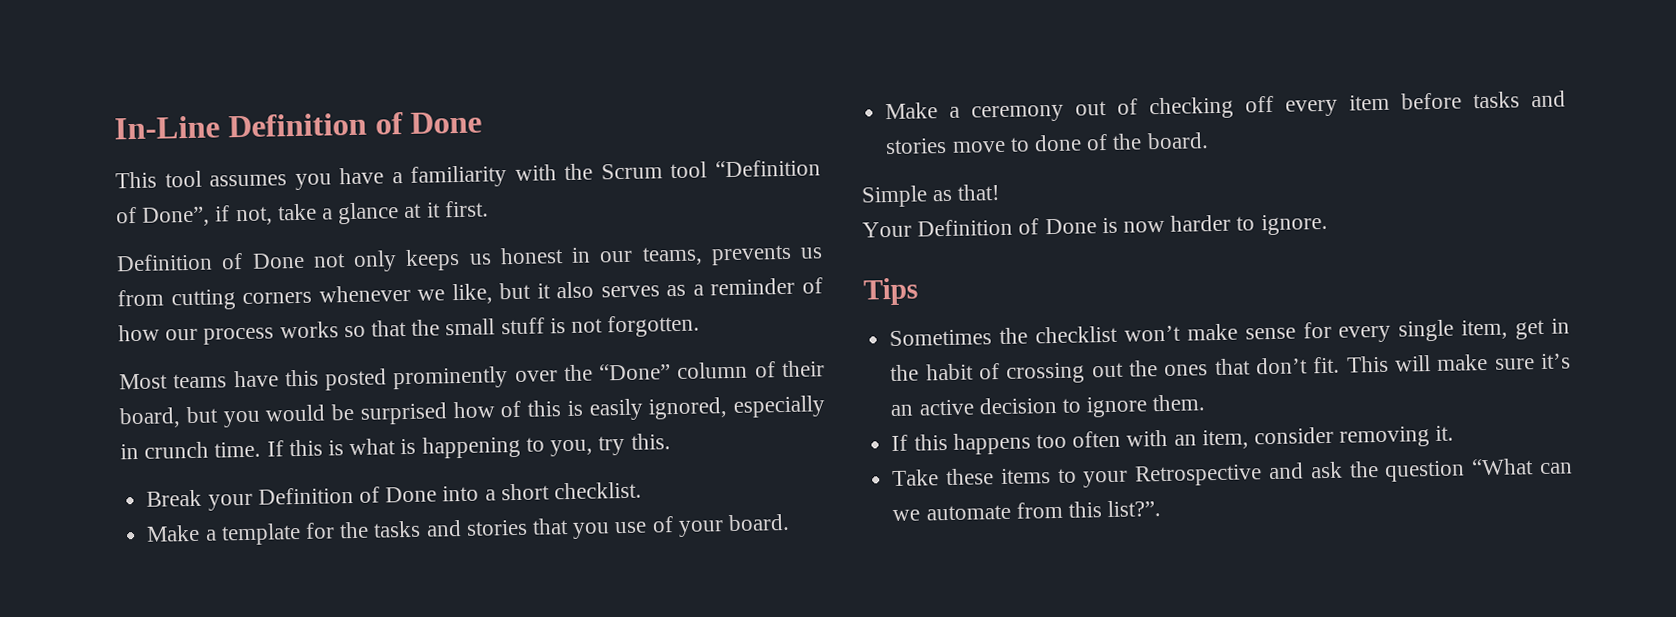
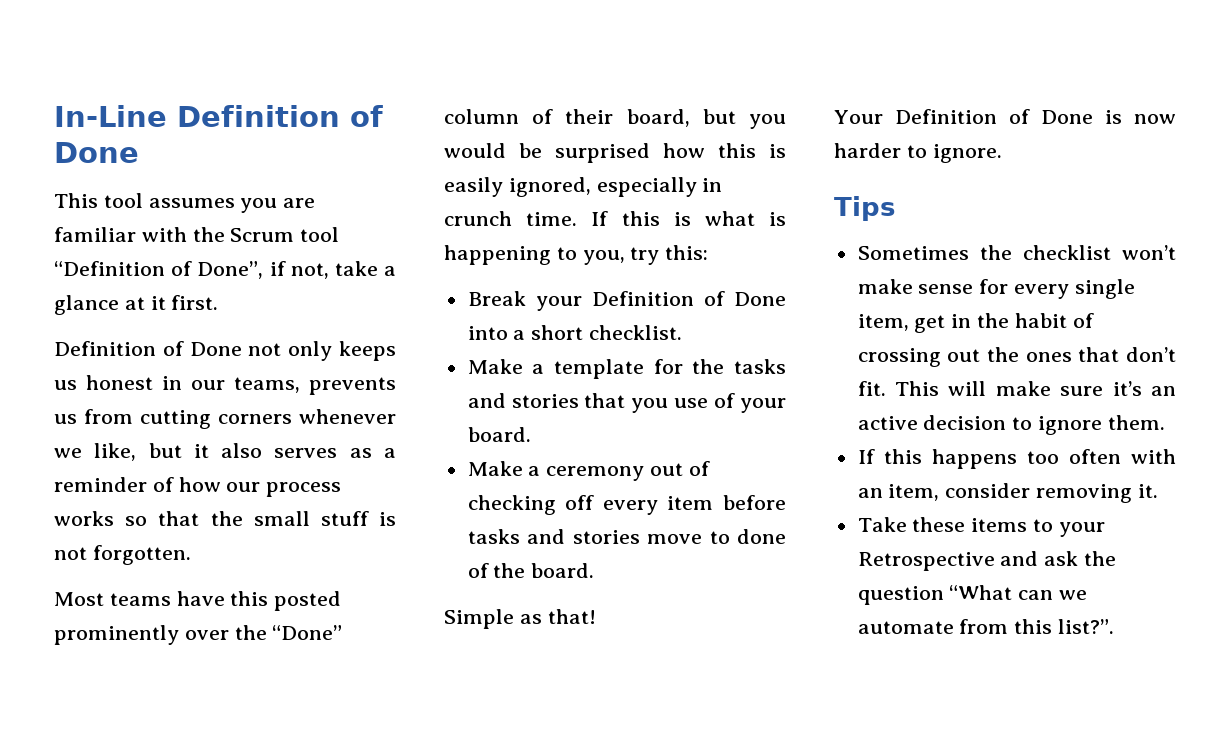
- This tool assumes you have a familiarity with the Scrum tool “Definition of Done”, if not, take a glance at it first.
+ This tool assumes you are familiar with the Scrum tool “Definition of Done”, if not, take a glance at it first.
- Most teams have this posted prominently over the “Done” column of their board, but you would be surprised how of this is easily ignored, especially in crunch time.
+ Most teams have this posted prominently over the “Done” column of their board, but you would be surprised how this is easily ignored, especially in crunch time.
- If this is what is happening to you, try this.
+ If this is what is happening to you, try this:

